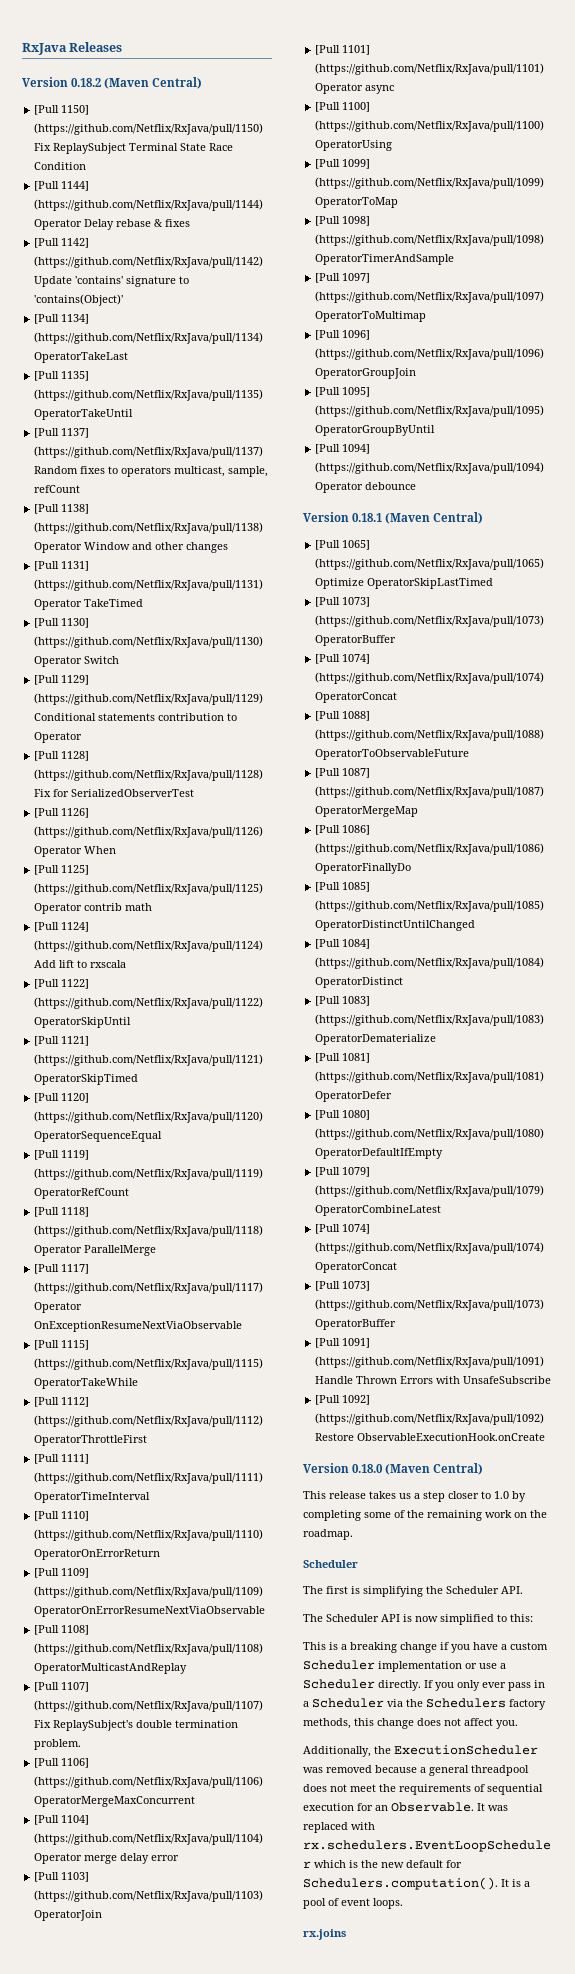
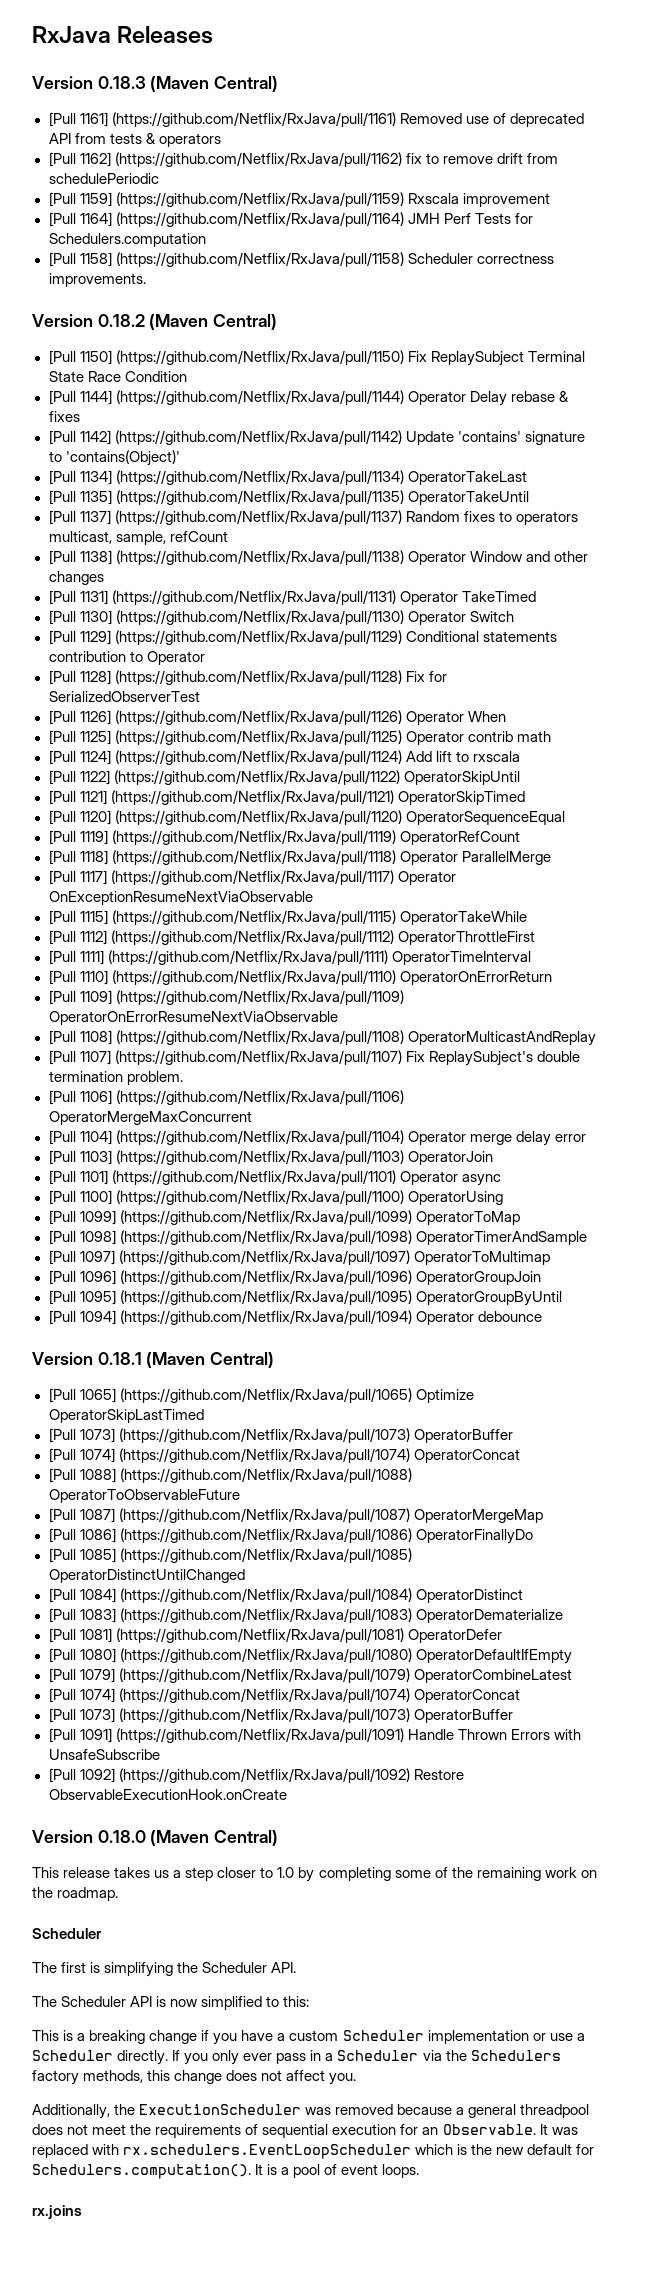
+ Version 0.18.3 (Maven Central)
+ [Pull 1161] (https://github.com/Netflix/RxJava/pull/1161) Removed use of deprecated API from tests & operators
+ [Pull 1162] (https://github.com/Netflix/RxJava/pull/1162) fix to remove drift from schedulePeriodic
+ [Pull 1159] (https://github.com/Netflix/RxJava/pull/1159) Rxscala improvement
+ [Pull 1164] (https://github.com/Netflix/RxJava/pull/1164) JMH Perf Tests for Schedulers.computation
+ [Pull 1158] (https://github.com/Netflix/RxJava/pull/1158) Scheduler correctness improvements.

